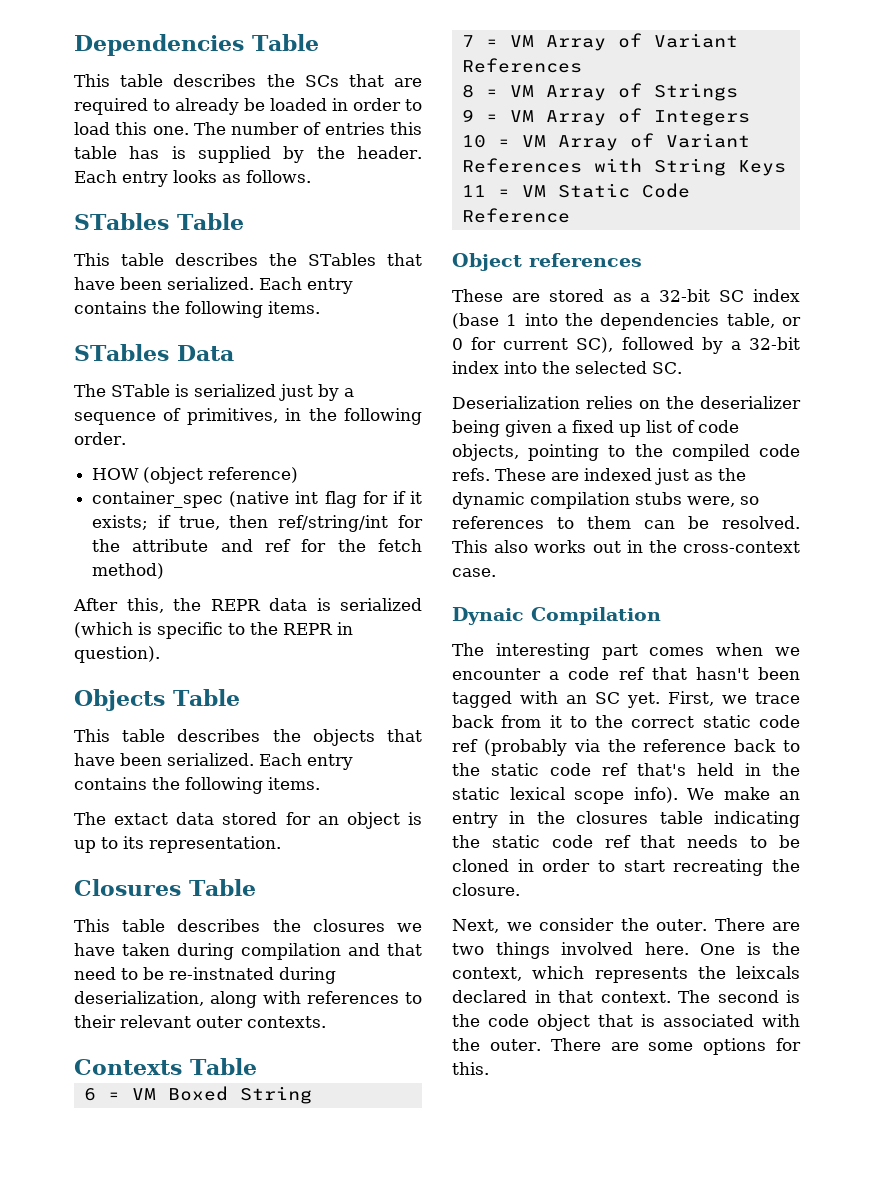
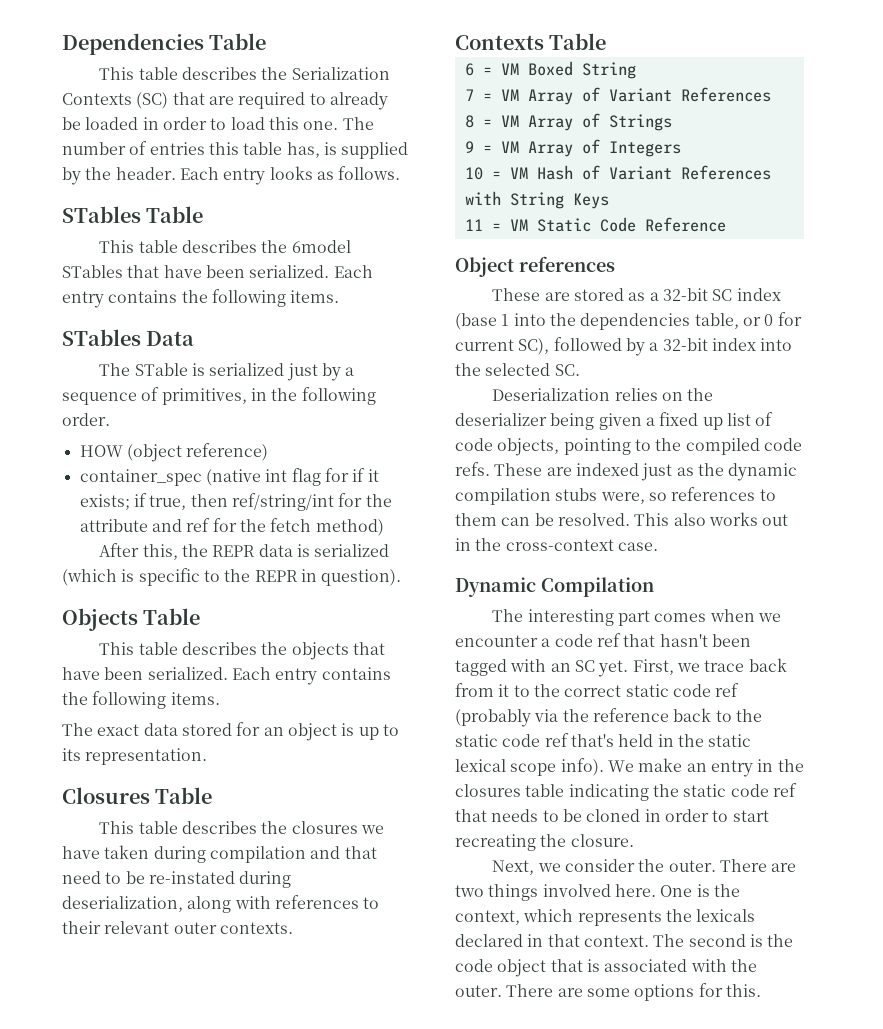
- This table describes the SCs that are required to already be loaded in order to load this one.
+ This table describes the Serialization Contexts (SC) that are required to already be loaded in order to load this one.
- The number of entries this table has is supplied by the header.
+ The number of entries this table has, is supplied by the header.
- This table describes the STables that have been serialized.
+ This table describes the 6model STables that have been serialized.
- The extact data stored for an object is up to its representation.
+ The exact data stored for an object is up to its representation.
- This table describes the closures we have taken during compilation and that need to be re-instnated during deserialization, along with references to their relevant outer contexts.
+ This table describes the closures we have taken during compilation and that need to be re-instated during deserialization, along with references to their relevant outer contexts.
- 10 = VM Array of Variant References with String Keys
+ 10 = VM Hash of Variant References with String Keys
- Dynaic Compilation
+ Dynamic Compilation
- One is the context, which represents the leixcals declared in that context.
+ One is the context, which represents the lexicals declared in that context.

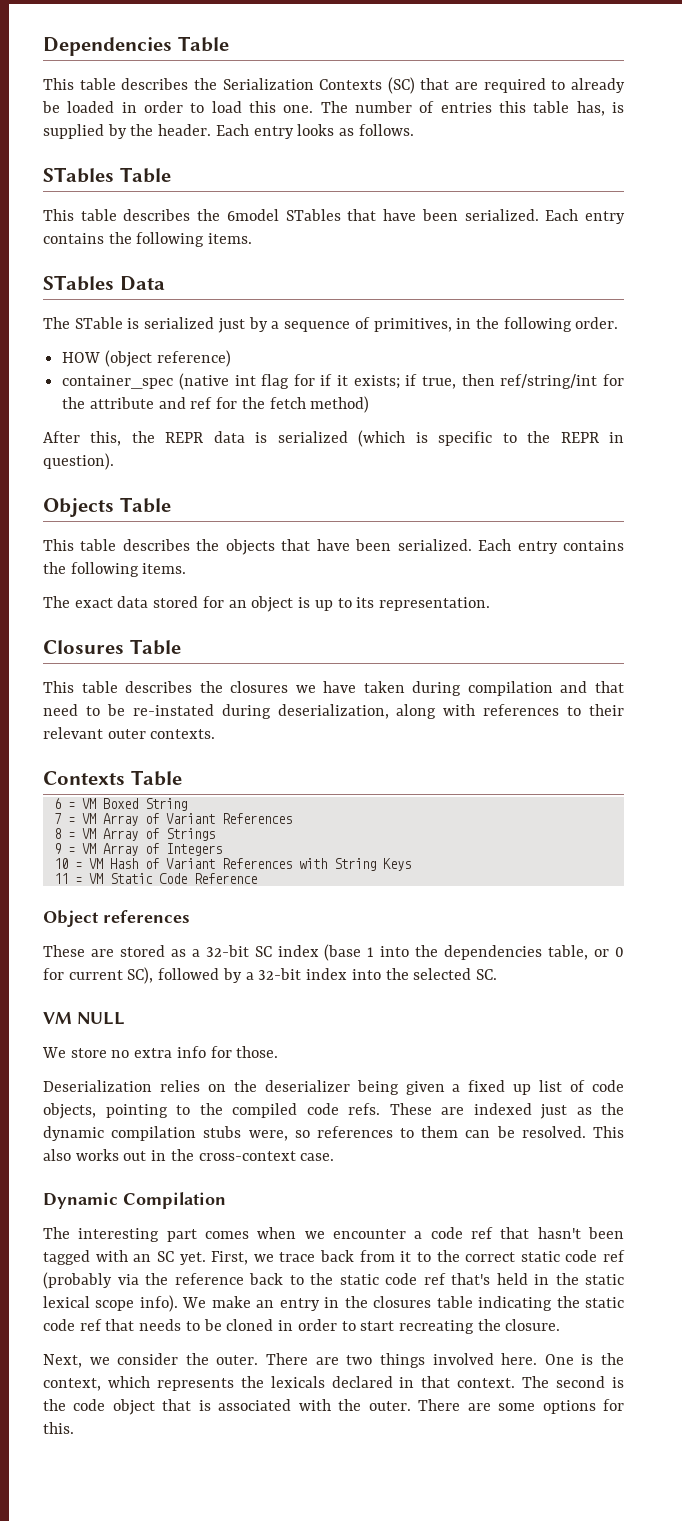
+ VM NULL
+ We store no extra info for those.

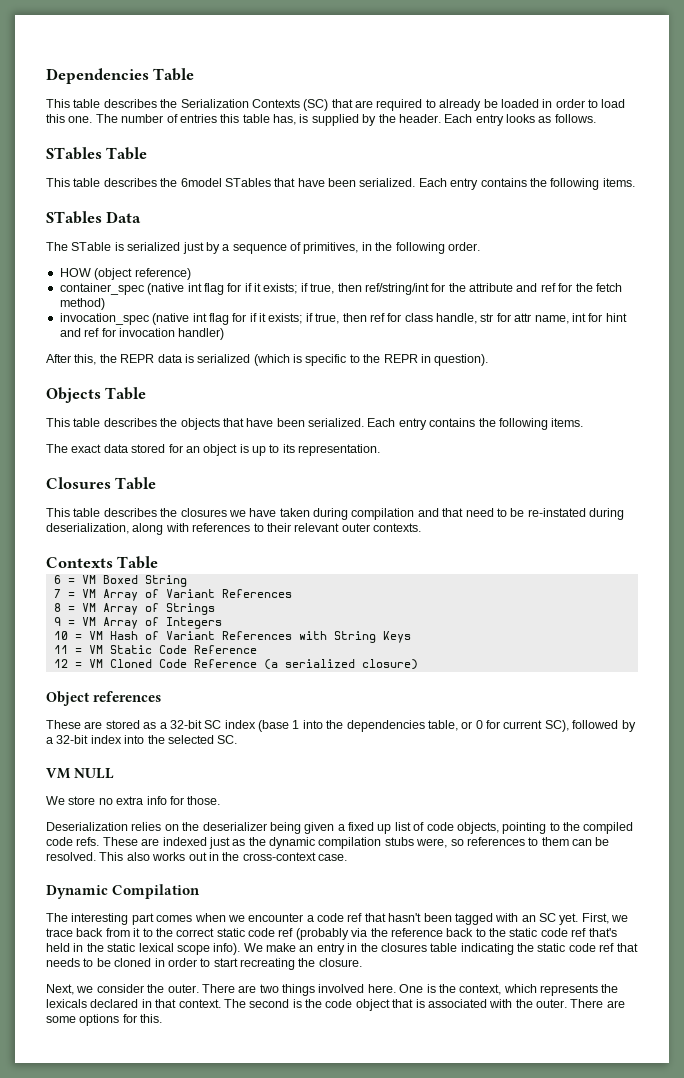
+ invocation_spec (native int flag for if it exists; if true, then ref for class handle, str for attr name, int for hint and ref for invocation handler)
+ 12 = VM Cloned Code Reference (a serialized closure)

